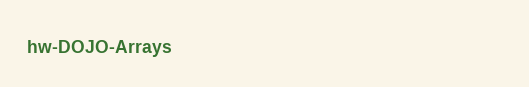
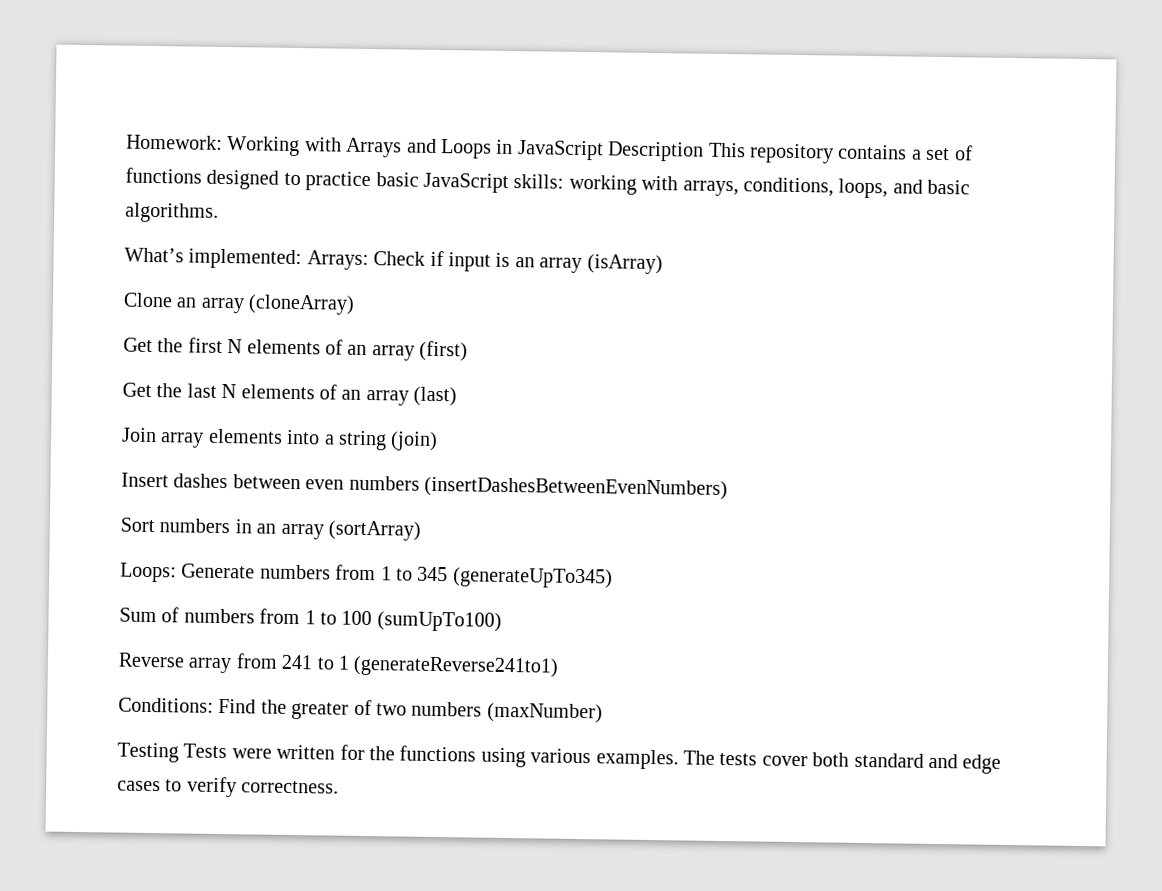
- hw-DOJO-Arrays
+ Homework: Working with Arrays and Loops in JavaScript Description This repository contains a set of functions designed to practice basic JavaScript skills: working with arrays, conditions, loops, and basic algorithms.
+ What’s implemented: Arrays: Check if input is an array (isArray)
+ Clone an array (cloneArray)
+ Get the first N elements of an array (first)
+ Get the last N elements of an array (last)
+ Join array elements into a string (join)
+ Insert dashes between even numbers (insertDashesBetweenEvenNumbers)
+ Sort numbers in an array (sortArray)
+ Loops: Generate numbers from 1 to 345 (generateUpTo345)
+ Sum of numbers from 1 to 100 (sumUpTo100)
+ Reverse array from 241 to 1 (generateReverse241to1)
+ Conditions: Find the greater of two numbers (maxNumber)
+ Testing Tests were written for the functions using various examples. The tests cover both standard and edge cases to verify correctness.

